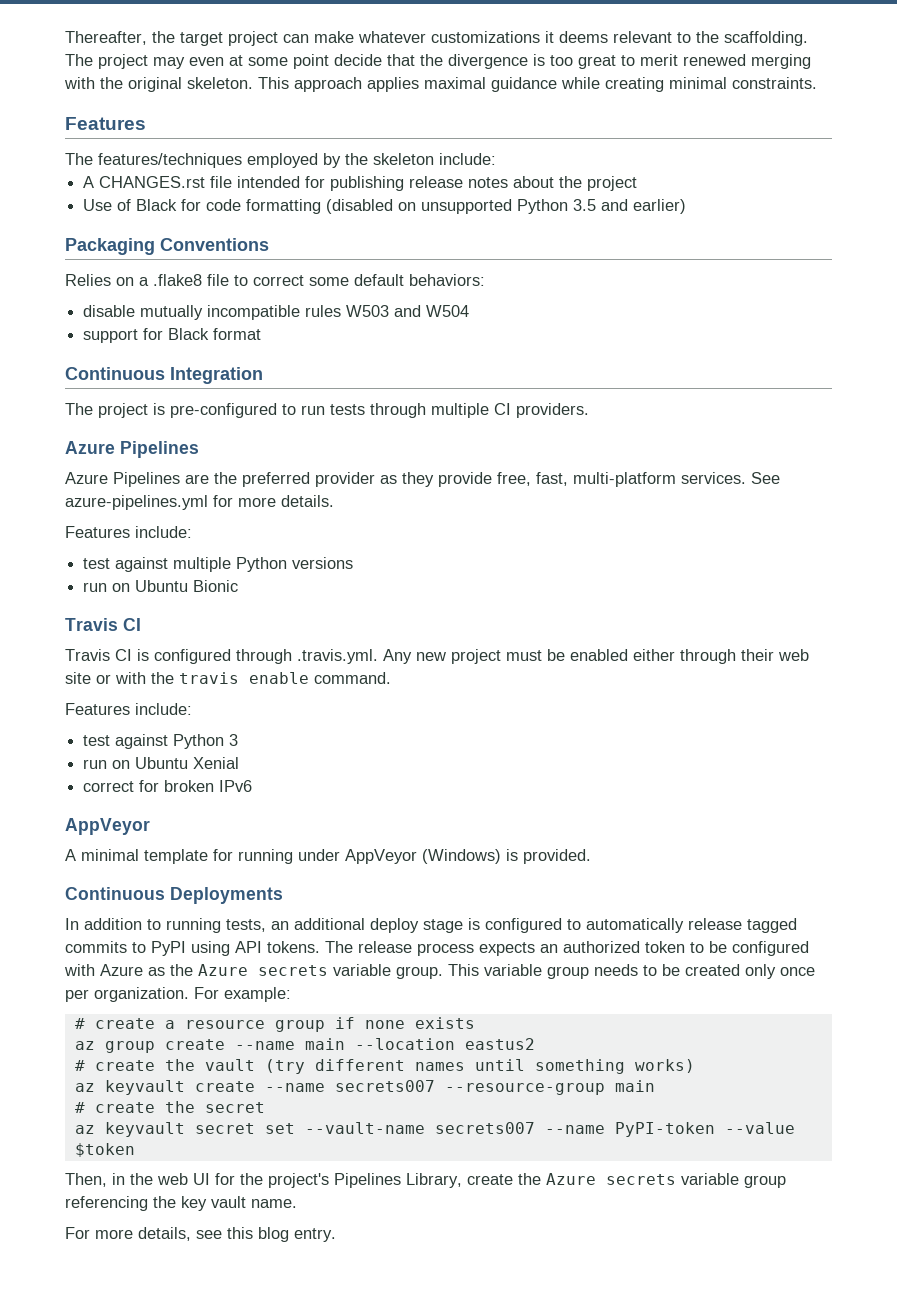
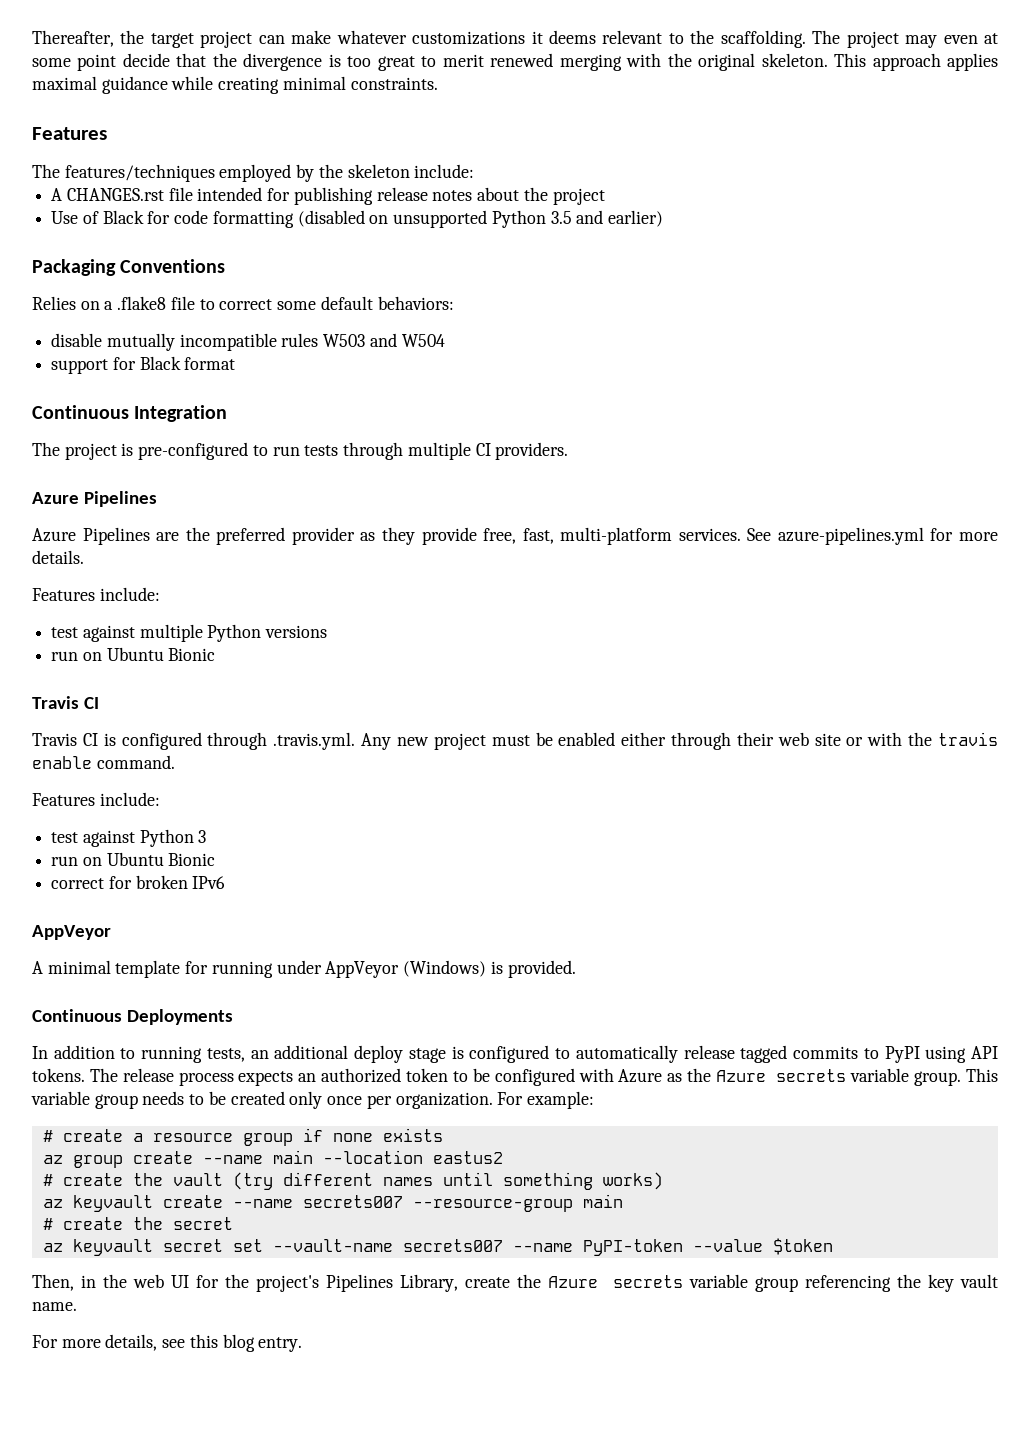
  test against Python 3
- run on Ubuntu Xenial
+ run on Ubuntu Bionic

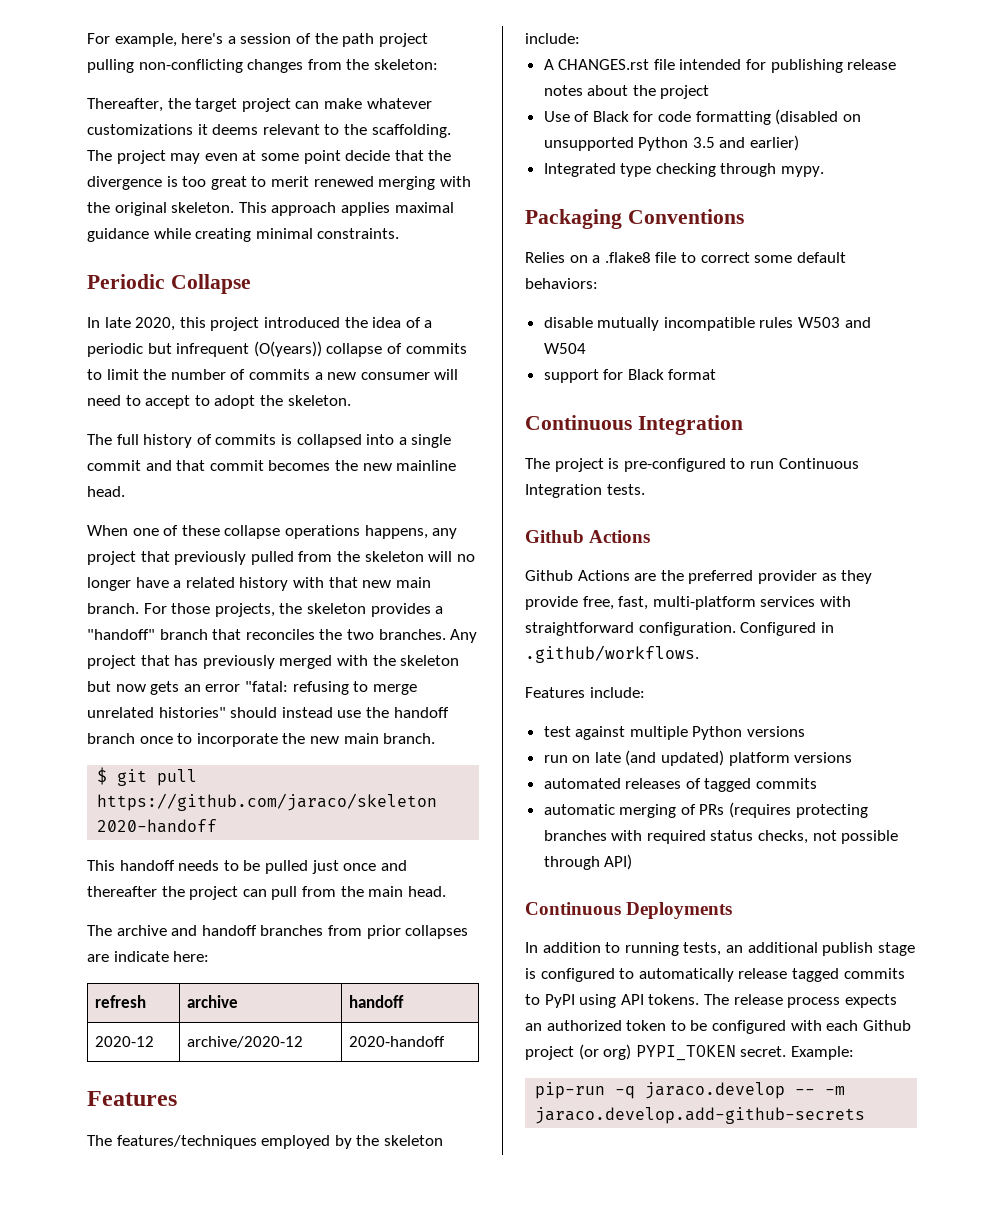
+ For example, here's a session of the path project pulling non-conflicting changes from the skeleton:
+ Periodic Collapse
+ In late 2020, this project introduced the idea of a periodic but infrequent (O(years)) collapse of commits to limit the number of commits a new consumer will need to accept to adopt the skeleton.
+ The full history of commits is collapsed into a single commit and that commit becomes the new mainline head.
+ When one of these collapse operations happens, any project that previously pulled from the skeleton will no longer have a related history with that new main branch. For those projects, the skeleton provides a "handoff" branch that reconciles the two branches. Any project that has previously merged with the skeleton but now gets an error "fatal: refusing to merge unrelated histories" should instead use the handoff branch once to incorporate the new main branch.
+ $ git pull https://github.com/jaraco/skeleton 2020-handoff
+ This handoff needs to be pulled just once and thereafter the project can pull from the main head.
+ The archive and handoff branches from prior collapses are indicate here:
+ refresh | archive | handoff
+ 2020-12 | archive/2020-12 | 2020-handoff
+ Integrated type checking through mypy.
- The project is pre-configured to run tests through multiple CI providers.
- Azure Pipelines
- Azure Pipelines are the preferred provider as they provide free, fast, multi-platform services. See azure-pipelines.yml for more details.
+ The project is pre-configured to run Continuous Integration tests.
+ Github Actions
+ Github Actions are the preferred provider as they provide free, fast, multi-platform services with straightforward configuration. Configured in .github/workflows.
  test against multiple Python versions
- run on Ubuntu Bionic
- Travis CI
- Travis CI is configured through .travis.yml. Any new project must be enabled either through their web site or with the travis enable command.
- Features include:
- test against Python 3
- run on Ubuntu Bionic
- correct for broken IPv6
- AppVeyor
- A minimal template for running under AppVeyor (Windows) is provided.
+ run on late (and updated) platform versions
+ automated releases of tagged commits
+ automatic merging of PRs (requires protecting branches with required status checks, not possible through API)
- In addition to running tests, an additional deploy stage is configured to automatically release tagged commits to PyPI using API tokens.
+ In addition to running tests, an additional publish stage is configured to automatically release tagged commits to PyPI using API tokens.
- The release process expects an authorized token to be configured with Azure as the Azure secrets variable group. This variable group needs to be created only once per organization. For example:
- # create a resource group if none exists
- az group create --name main --location eastus2
- # create the vault (try different names until something works)
- az keyvault create --name secrets007 --resource-group main
- # create the secret
- az keyvault secret set --vault-name secrets007 --name PyPI-token --value $token
- Then, in the web UI for the project's Pipelines Library, create the Azure secrets variable group referencing the key vault name.
- For more details, see this blog entry.
+ The release process expects an authorized token to be configured with each Github project (or org) PYPI_TOKEN secret. Example:
+ pip-run -q jaraco.develop -- -m jaraco.develop.add-github-secrets

